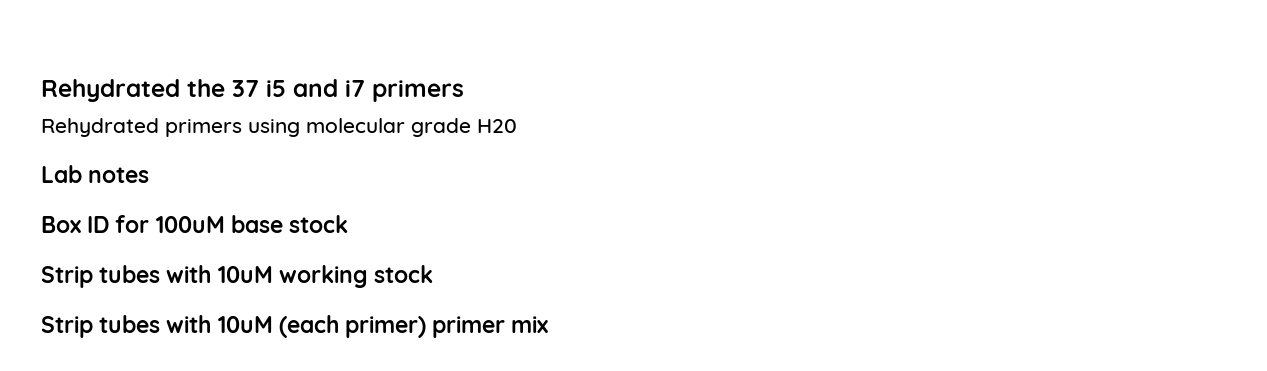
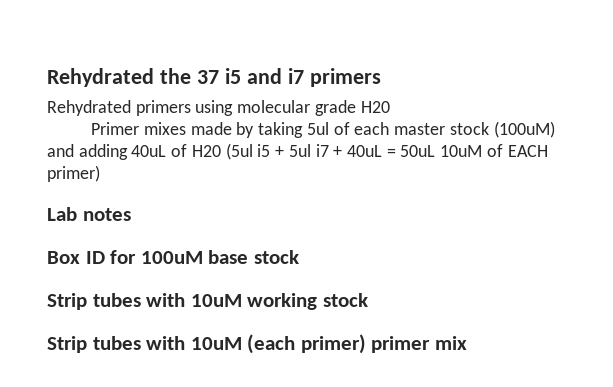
+ Primer mixes made by taking 5ul of each master stock (100uM) and adding 40uL of H20 (5ul i5 + 5ul i7 + 40uL = 50uL 10uM of EACH primer)

